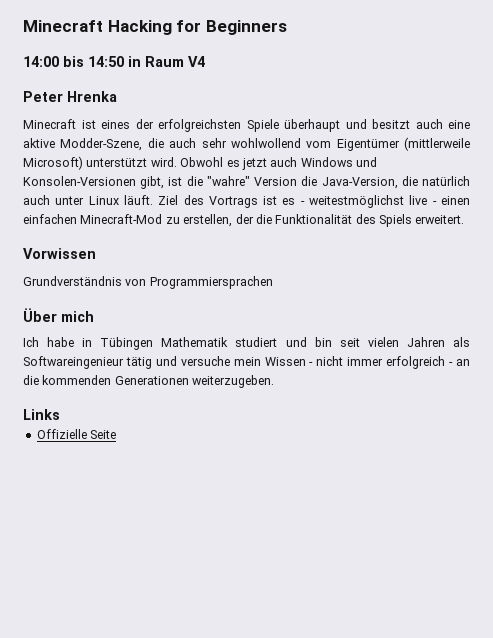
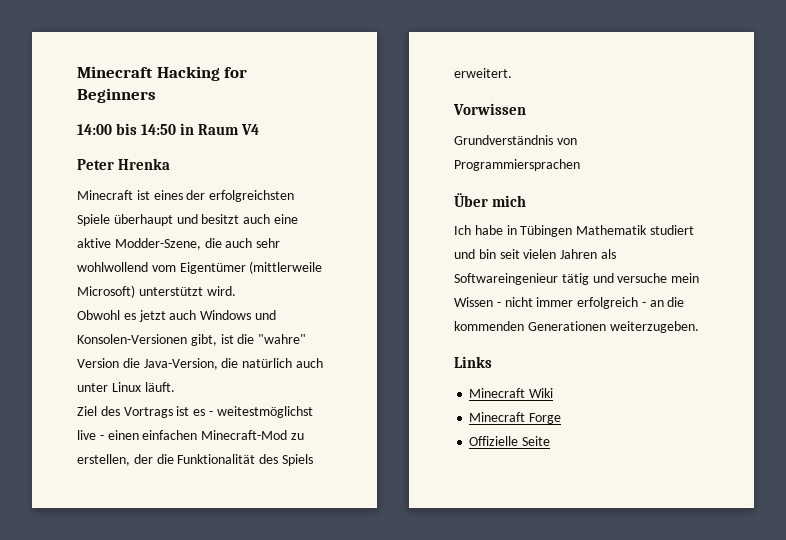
- Minecraft ist eines der erfolgreichsten Spiele überhaupt und besitzt auch eine aktive Modder-Szene, die auch sehr wohlwollend vom Eigentümer (mittlerweile Microsoft) unterstützt wird. Obwohl es jetzt auch Windows und Konsolen-Versionen gibt, ist die "wahre" Version die Java-Version, die natürlich auch unter Linux läuft. Ziel des Vortrags ist es - weitestmöglichst live - einen einfachen Minecraft-Mod zu erstellen, der die Funktionalität des Spiels erweitert.
+ Minecraft ist eines der erfolgreichsten Spiele überhaupt und besitzt auch eine aktive Modder-Szene, die auch sehr wohlwollend vom Eigentümer (mittlerweile Microsoft) unterstützt wird.
+ Obwohl es jetzt auch Windows und Konsolen-Versionen gibt, ist die "wahre" Version die Java-Version, die natürlich auch unter Linux läuft.
+ Ziel des Vortrags ist es - weitestmöglichst live - einen einfachen Minecraft-Mod zu erstellen, der die Funktionalität des Spiels erweitert.
+ Minecraft Wiki
+ Minecraft Forge

